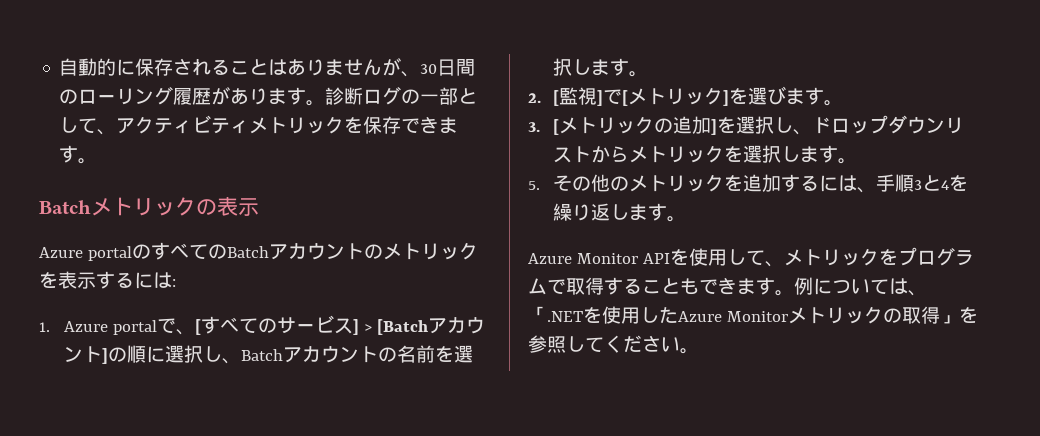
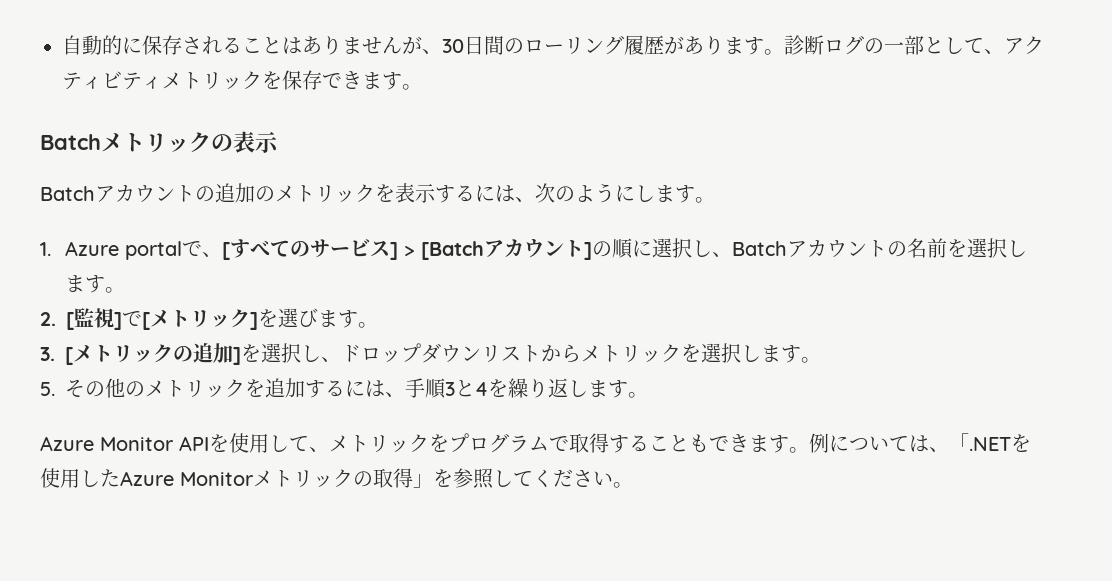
- Azure portalのすべてのBatchアカウントのメトリックを表示するには:
+ Batchアカウントの追加のメトリックを表示するには、次のようにします。

